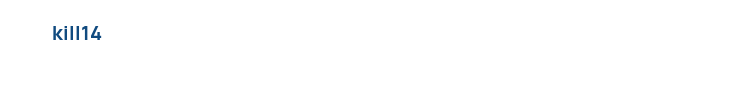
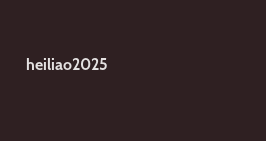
- kill14
+ heiliao2025

